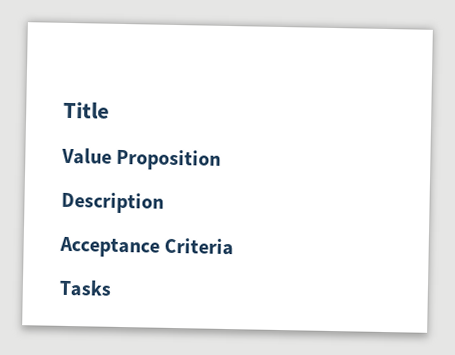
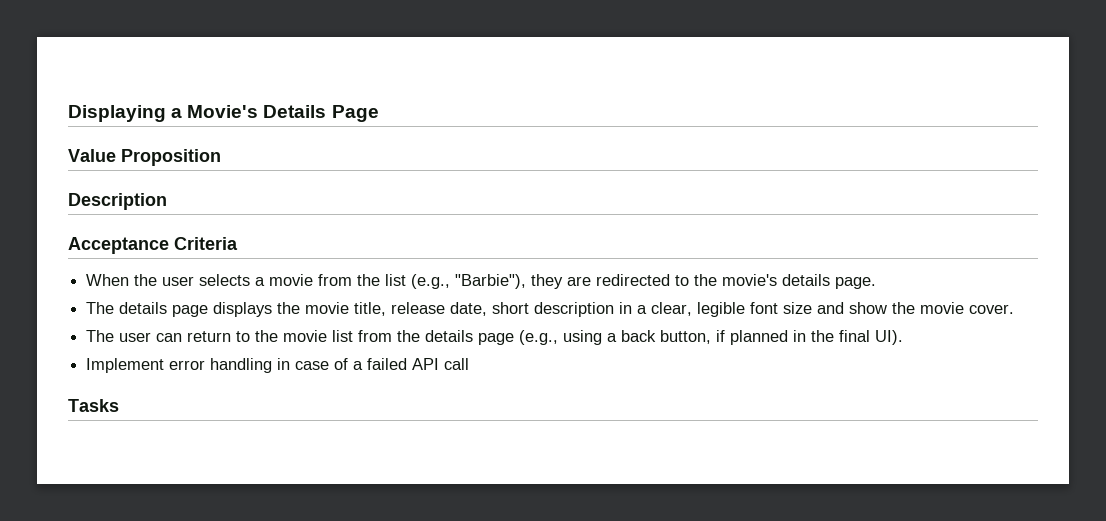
- Title
+ Displaying a Movie's Details Page
+ When the user selects a movie from the list (e.g., "Barbie"), they are redirected to the movie's details page.
+ The details page displays the movie title, release date, short description in a clear, legible font size and show the movie cover.
+ The user can return to the movie list from the details page (e.g., using a back button, if planned in the final UI).
+ Implement error handling in case of a failed API call

